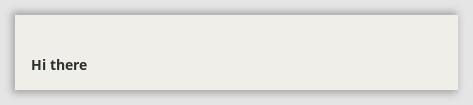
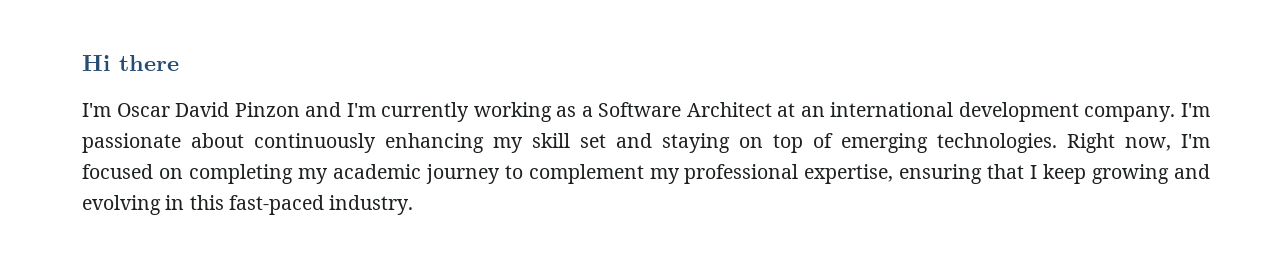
+ I'm Oscar David Pinzon and I'm currently working as a Software Architect at an international development company. I'm passionate about continuously enhancing my skill set and staying on top of emerging technologies. Right now, I'm focused on completing my academic journey to complement my professional expertise, ensuring that I keep growing and evolving in this fast-paced industry.

